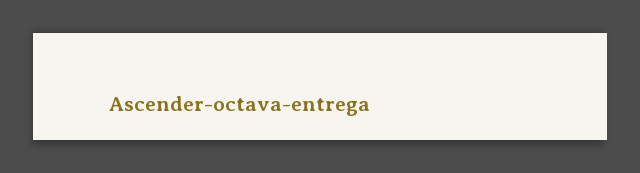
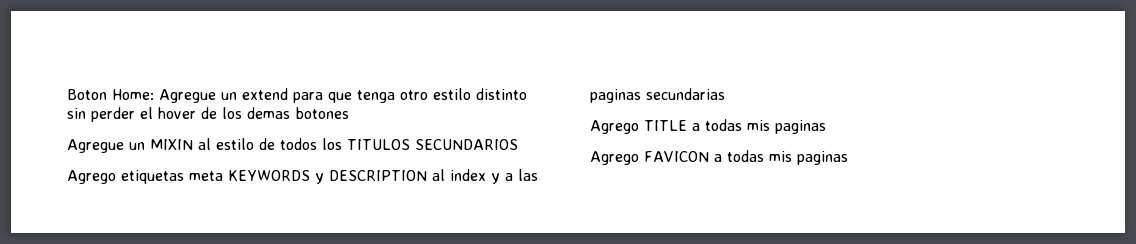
- Ascender-octava-entrega
+ Boton Home: Agregue un extend para que tenga otro estilo distinto sin perder el hover de los demas botones
+ Agregue un MIXIN al estilo de todos los TITULOS SECUNDARIOS
+ Agrego etiquetas meta KEYWORDS y DESCRIPTION al index y a las paginas secundarias
+ Agrego TITLE a todas mis paginas
+ Agrego FAVICON a todas mis paginas

